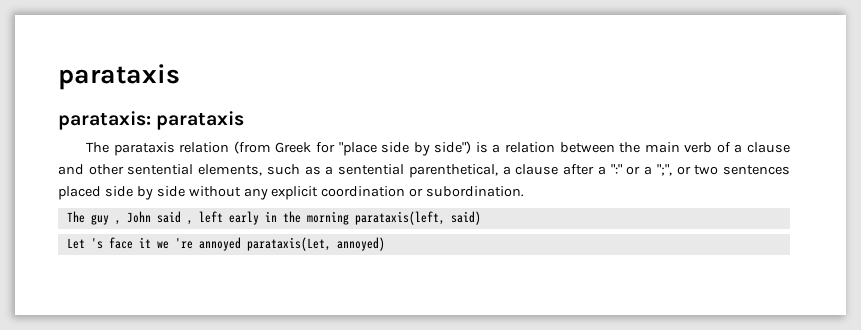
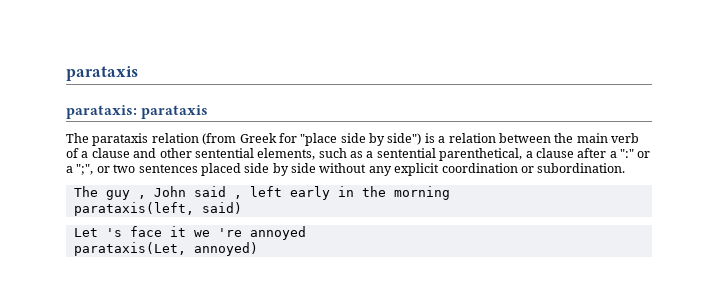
- The guy , John said , left early in the morning parataxis(left, said)
+ The guy , John said , left early in the morning
+ parataxis(left, said)
- Let 's face it we 're annoyed parataxis(Let, annoyed)
+ Let 's face it we 're annoyed
+ parataxis(Let, annoyed)

